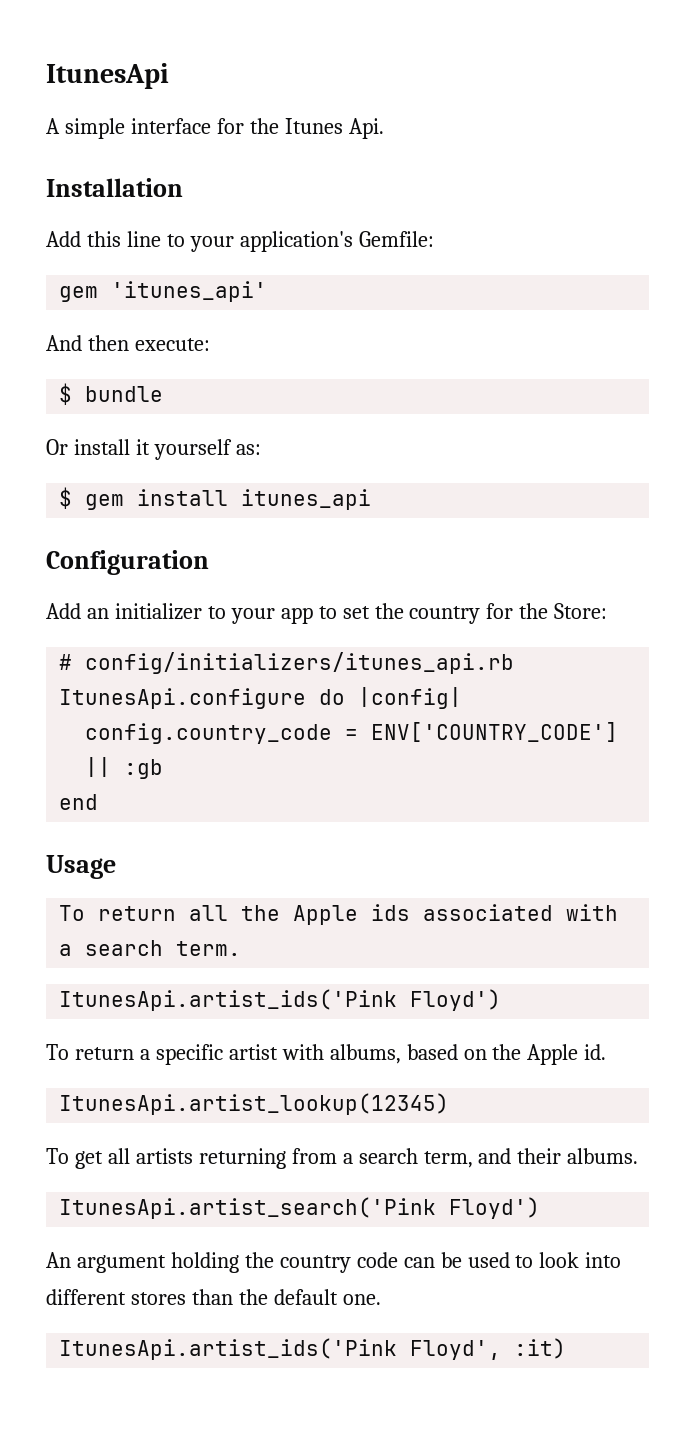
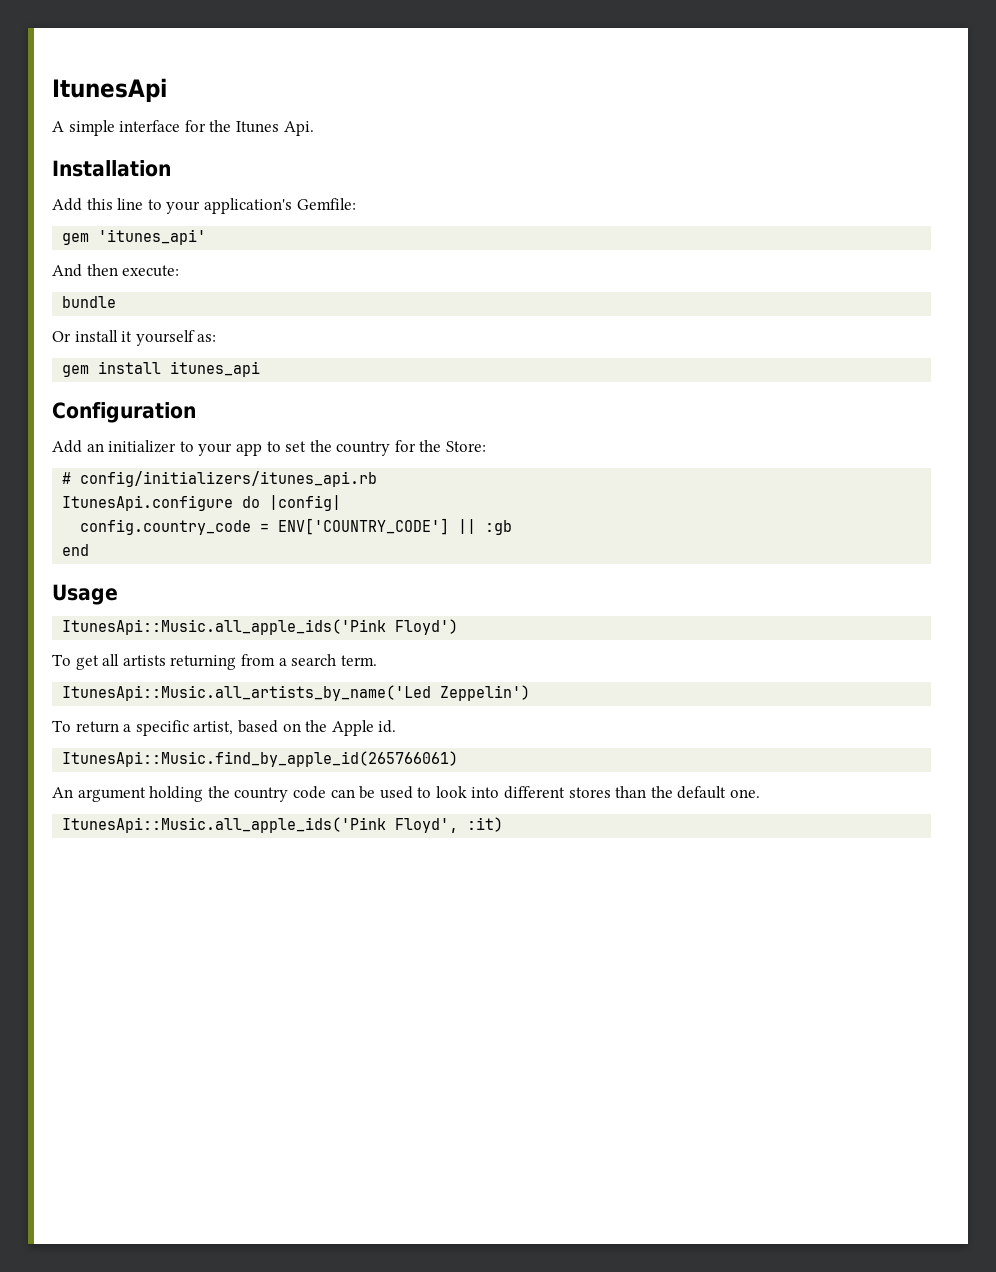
- $ bundle
+ bundle
- $ gem install itunes_api
+ gem install itunes_api
- To return all the Apple ids associated with a search term.
- ItunesApi.artist_ids('Pink Floyd')
- To return a specific artist with albums, based on the Apple id.
- ItunesApi.artist_lookup(12345)
+ ItunesApi::Music.all_apple_ids('Pink Floyd')
- To get all artists returning from a search term, and their albums.
- ItunesApi.artist_search('Pink Floyd')
+ To get all artists returning from a search term.
+ ItunesApi::Music.all_artists_by_name('Led Zeppelin')
+ To return a specific artist, based on the Apple id.
+ ItunesApi::Music.find_by_apple_id(265766061)
- ItunesApi.artist_ids('Pink Floyd', :it)
+ ItunesApi::Music.all_apple_ids('Pink Floyd', :it)

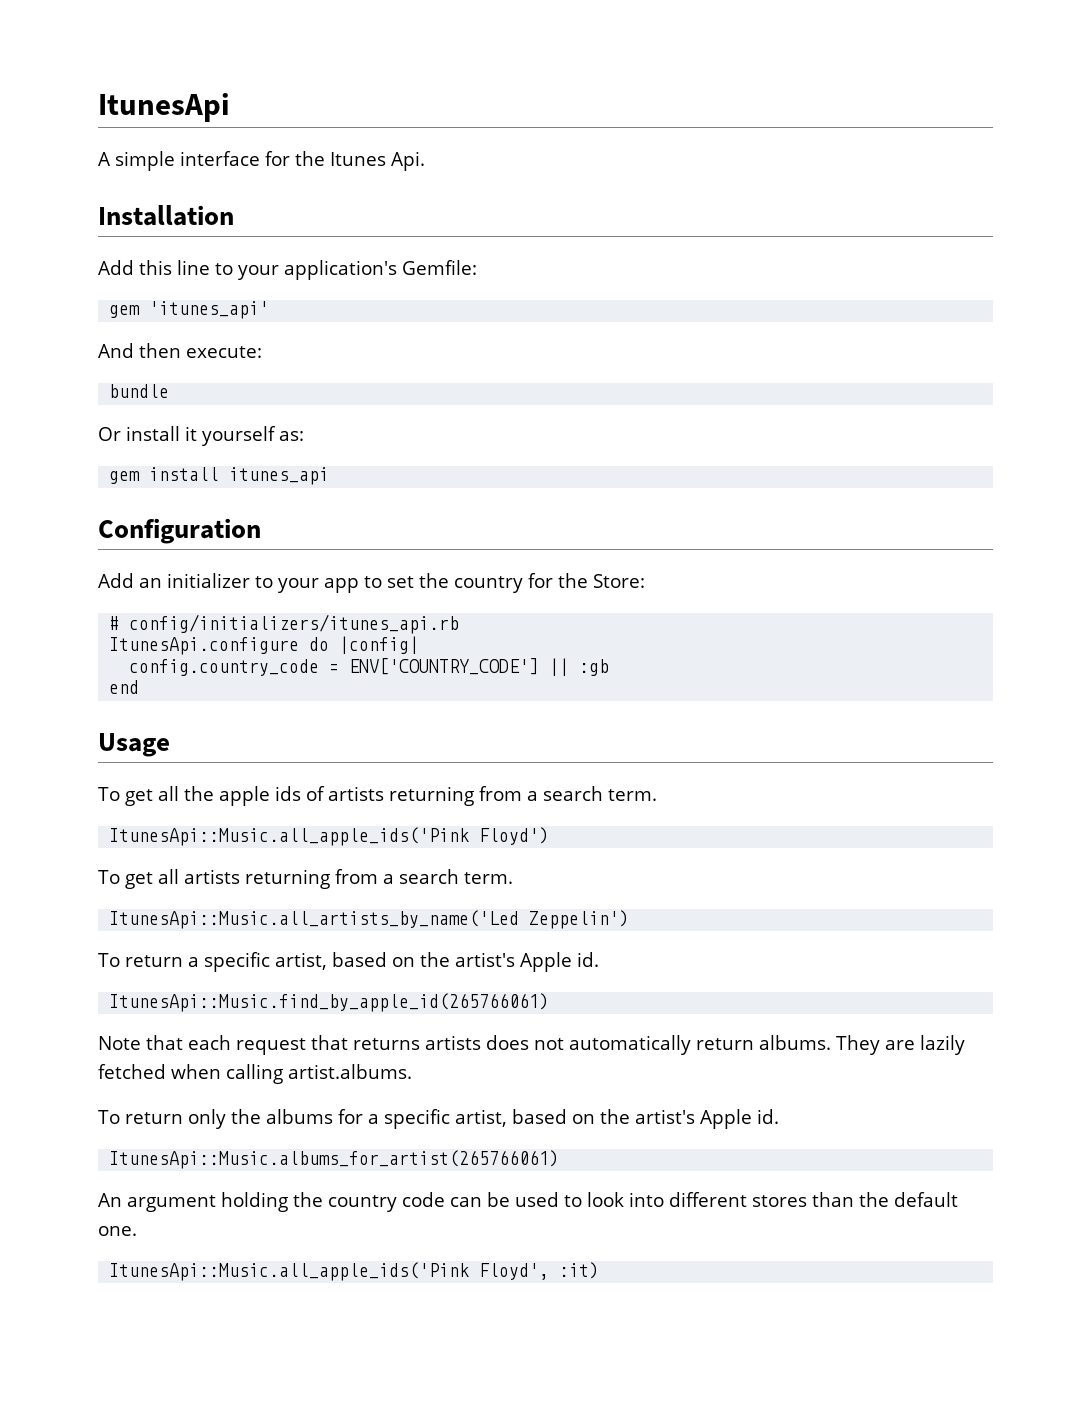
+ To get all the apple ids of artists returning from a search term.
- To return a specific artist, based on the Apple id.
+ To return a specific artist, based on the artist's Apple id.
+ Note that each request that returns artists does not automatically return albums. They are lazily fetched when calling artist.albums.
+ To return only the albums for a specific artist, based on the artist's Apple id.
+ ItunesApi::Music.albums_for_artist(265766061)

